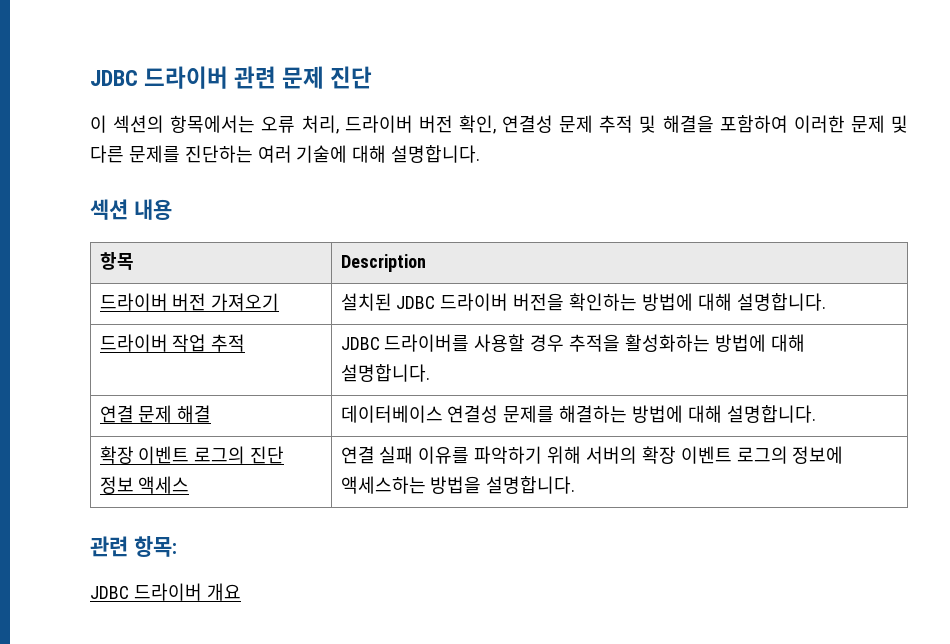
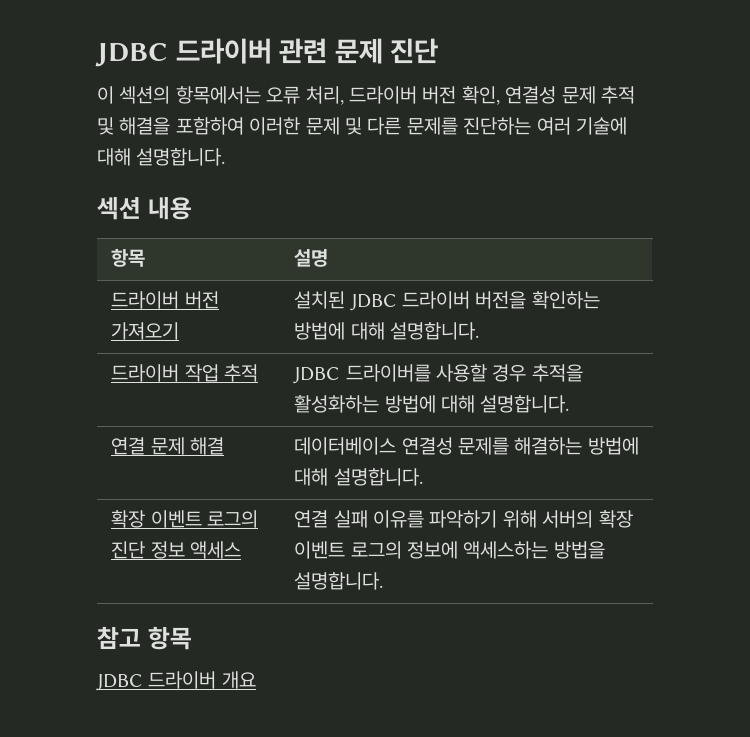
- 항목 | Description
+ 항목 | 설명
- 관련 항목:
+ 참고 항목

